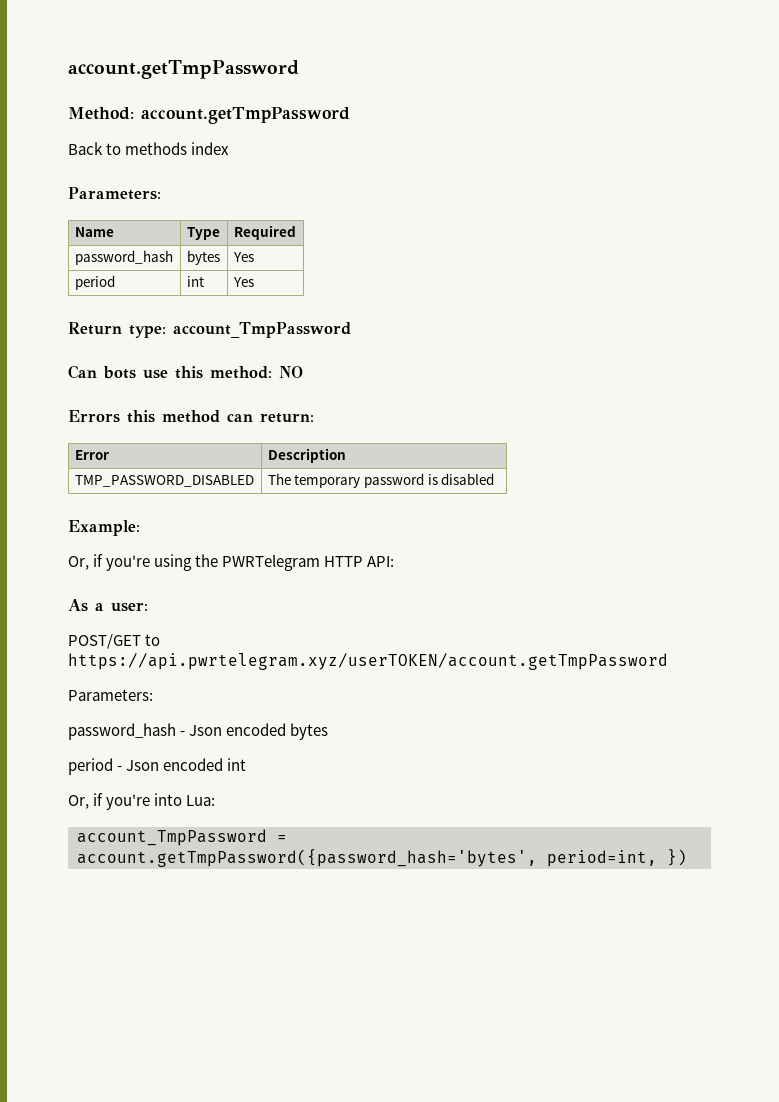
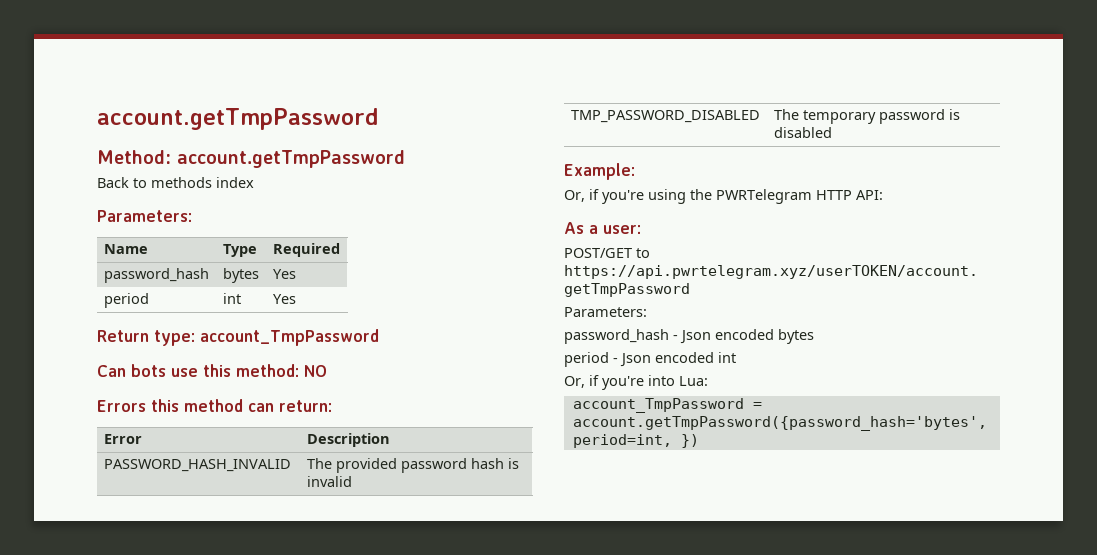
+ PASSWORD_HASH_INVALID | The provided password hash is invalid

